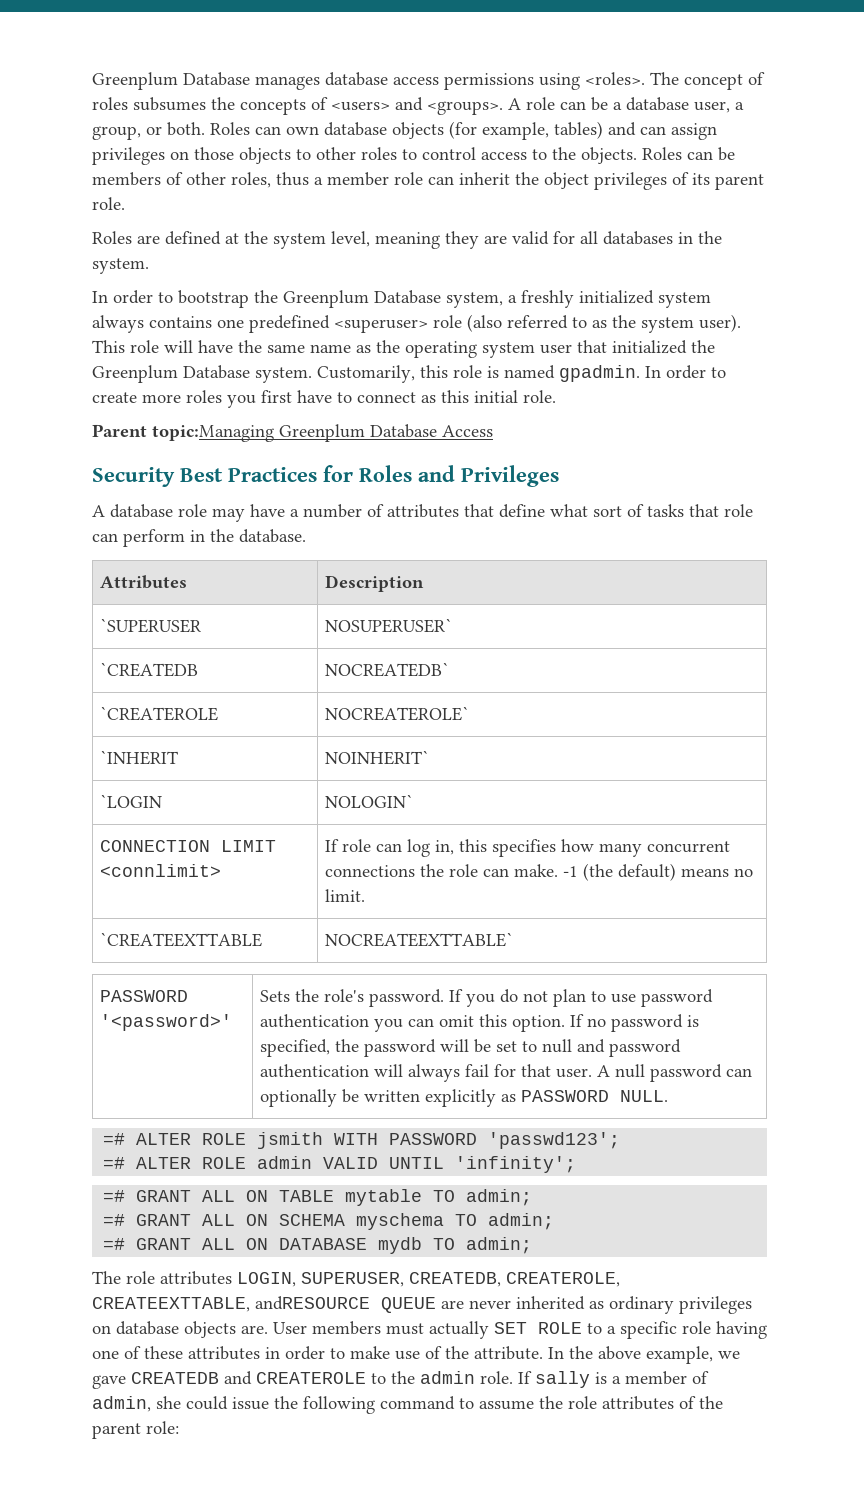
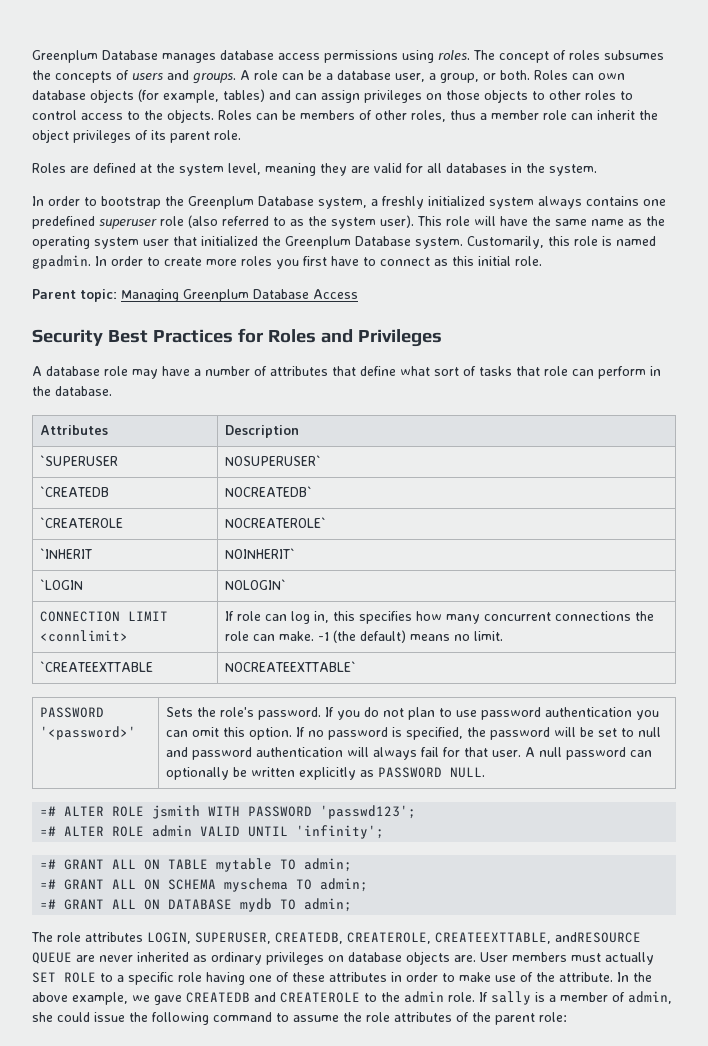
- Greenplum Database manages database access permissions using <roles>.
+ Greenplum Database manages database access permissions using roles.
- The concept of roles subsumes the concepts of <users> and <groups>.
+ The concept of roles subsumes the concepts of users and groups.
- In order to bootstrap the Greenplum Database system, a freshly initialized system always contains one predefined <superuser> role (also referred to as the system user).
+ In order to bootstrap the Greenplum Database system, a freshly initialized system always contains one predefined superuser role (also referred to as the system user).
- Parent topic:Managing Greenplum Database Access
+ Parent topic: Managing Greenplum Database Access

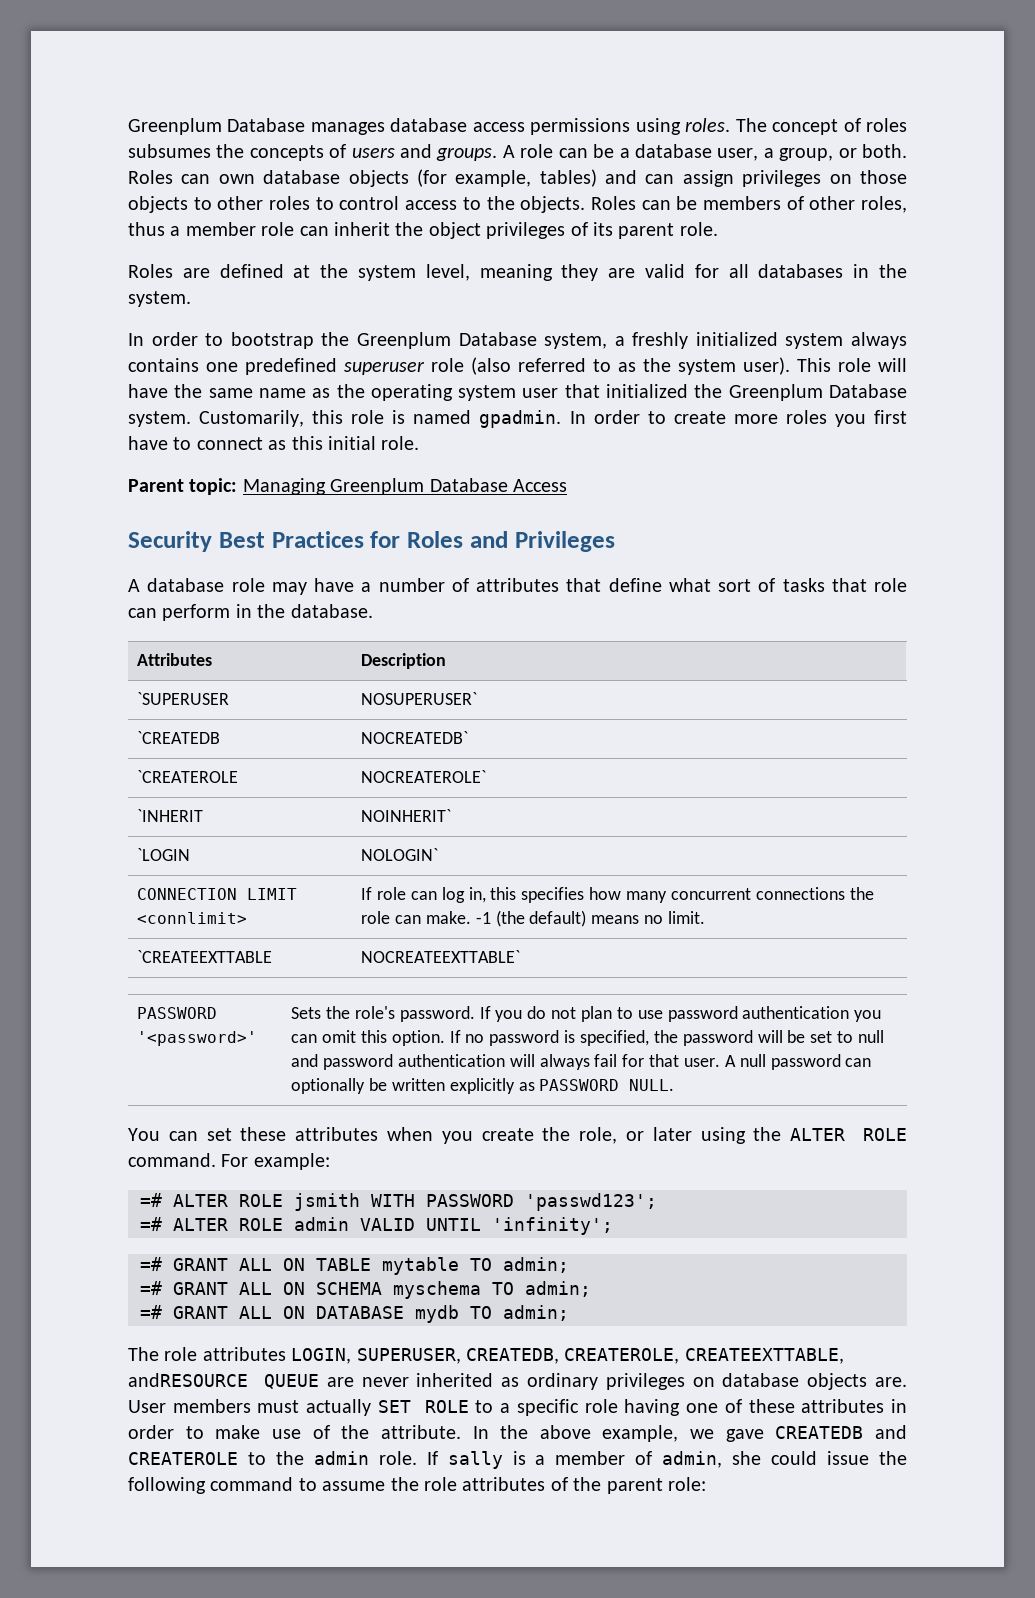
+ You can set these attributes when you create the role, or later using the ALTER ROLE command. For example:

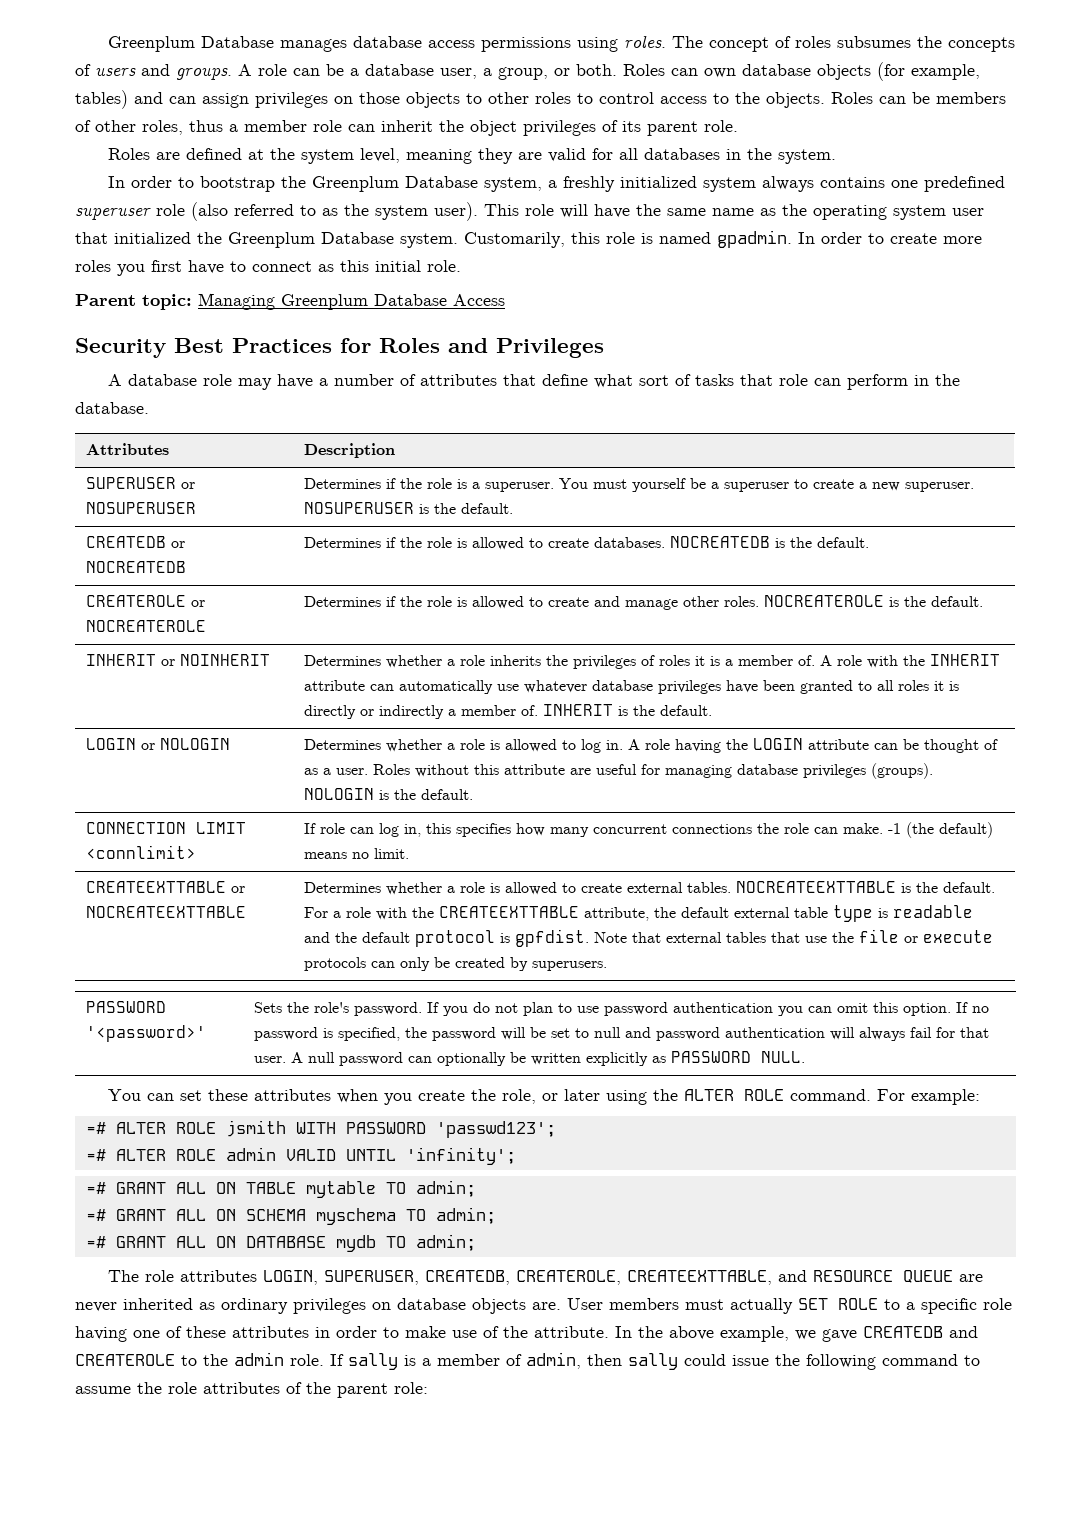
- `SUPERUSER | NOSUPERUSER`
- `CREATEDB | NOCREATEDB`
- `CREATEROLE | NOCREATEROLE`
- `INHERIT | NOINHERIT`
- `LOGIN | NOLOGIN`
+ SUPERUSER or NOSUPERUSER | Determines if the role is a superuser. You must yourself be a superuser to create a new superuser. NOSUPERUSER is the default.
+ CREATEDB or NOCREATEDB | Determines if the role is allowed to create databases. NOCREATEDB is the default.
+ CREATEROLE or NOCREATEROLE | Determines if the role is allowed to create and manage other roles. NOCREATEROLE is the default.
+ INHERIT or NOINHERIT | Determines whether a role inherits the privileges of roles it is a member of. A role with the INHERIT attribute can automatically use whatever database privileges have been granted to all roles it is directly or indirectly a member of. INHERIT is the default.
+ LOGIN or NOLOGIN | Determines whether a role is allowed to log in. A role having the LOGIN attribute can be thought of as a user. Roles without this attribute are useful for managing database privileges (groups). NOLOGIN is the default.
- `CREATEEXTTABLE | NOCREATEEXTTABLE`
+ CREATEEXTTABLE or NOCREATEEXTTABLE | Determines whether a role is allowed to create external tables. NOCREATEEXTTABLE is the default. For a role with the CREATEEXTTABLE attribute, the default external table type is readable and the default protocol is gpfdist. Note that external tables that use the file or execute protocols can only be created by superusers.
- The role attributes LOGIN, SUPERUSER, CREATEDB, CREATEROLE, CREATEEXTTABLE, andRESOURCE QUEUE are never inherited as ordinary privileges on database objects are.
+ The role attributes LOGIN, SUPERUSER, CREATEDB, CREATEROLE, CREATEEXTTABLE, and RESOURCE QUEUE are never inherited as ordinary privileges on database objects are.
- If sally is a member of admin, she could issue the following command to assume the role attributes of the parent role:
+ If sally is a member of admin, then sally could issue the following command to assume the role attributes of the parent role:

